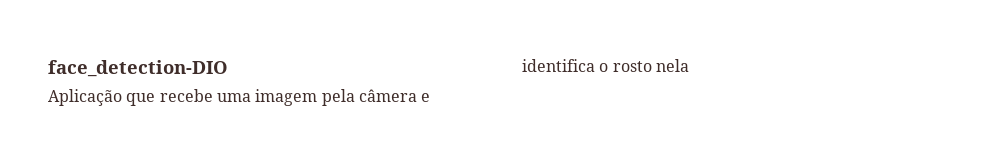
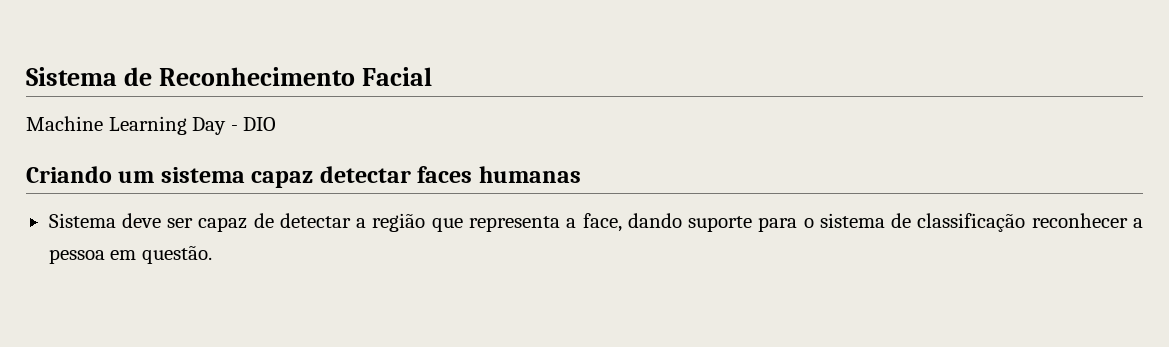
- face_detection-DIO
- Aplicação que recebe uma imagem pela câmera e identifica o rosto nela
+ Sistema de Reconhecimento Facial
+ Machine Learning Day - DIO
+ Criando um sistema capaz detectar faces humanas
+ Sistema deve ser capaz de detectar a região que representa a face, dando suporte para o sistema de classificação reconhecer a pessoa em questão.

